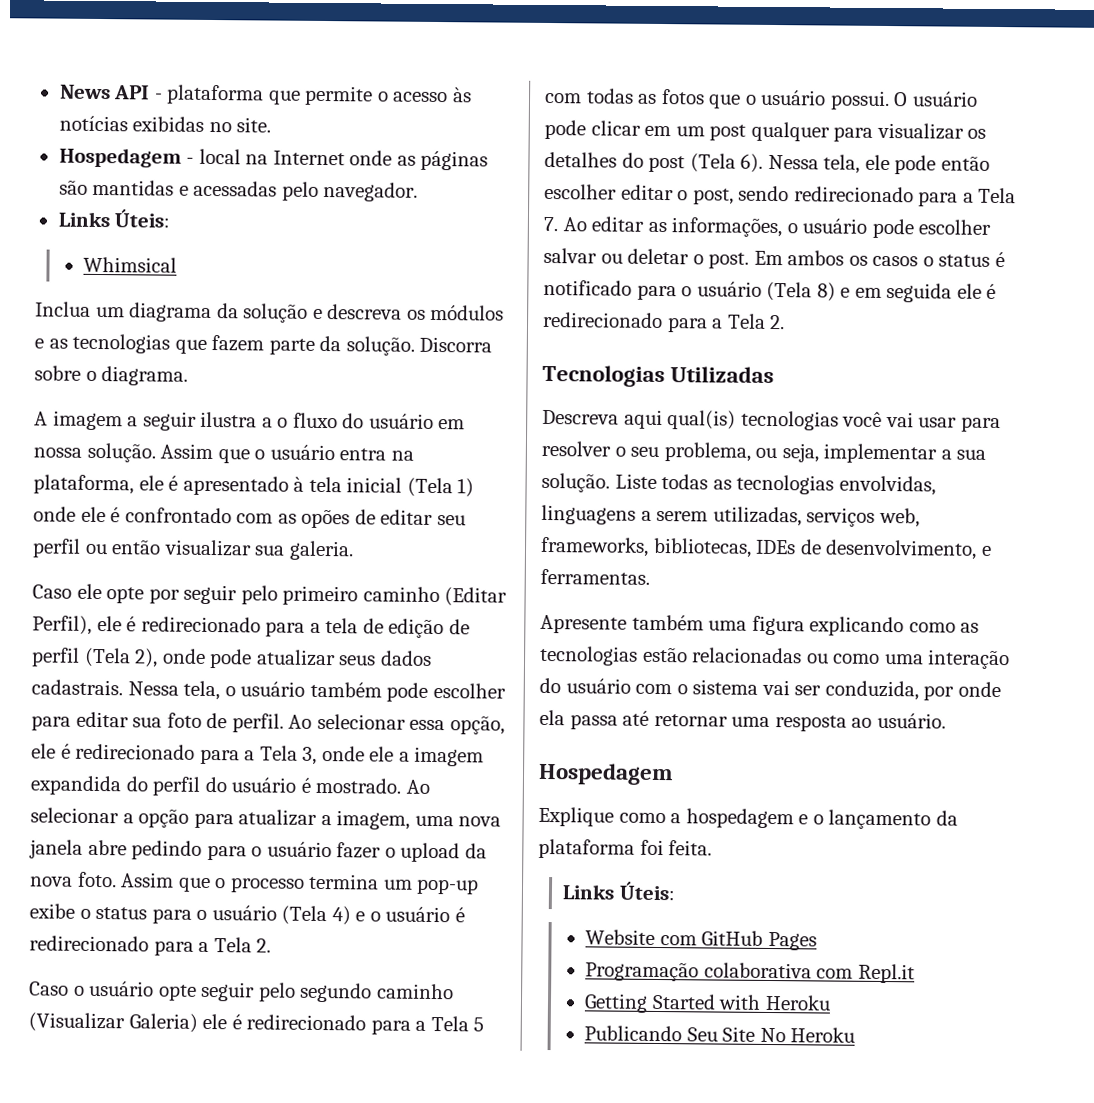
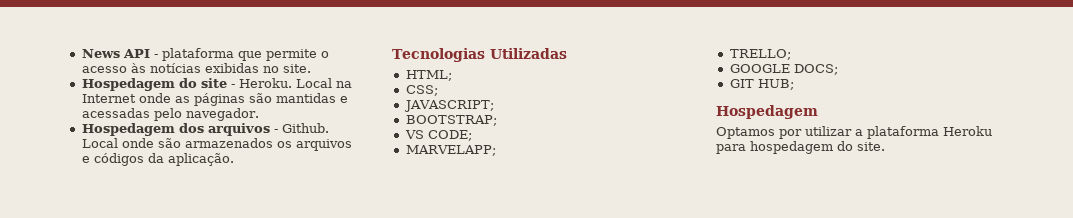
- Hospedagem - local na Internet onde as páginas são mantidas e acessadas pelo navegador.
- Links Úteis:
- Whimsical
- Inclua um diagrama da solução e descreva os módulos e as tecnologias que fazem parte da solução. Discorra sobre o diagrama.
- A imagem a seguir ilustra a o fluxo do usuário em nossa solução. Assim que o usuário entra na plataforma, ele é apresentado à tela inicial (Tela 1) onde ele é confrontado com as opões de editar seu perfil ou então visualizar sua galeria.
- Caso ele opte por seguir pelo primeiro caminho (Editar Perfil), ele é redirecionado para a tela de edição de perfil (Tela 2), onde pode atualizar seus dados cadastrais. Nessa tela, o usuário também pode escolher para editar sua foto de perfil. Ao selecionar essa opção, ele é redirecionado para a Tela 3, onde ele a imagem expandida do perfil do usuário é mostrado. Ao selecionar a opção para atualizar a imagem, uma nova janela abre pedindo para o usuário fazer o upload da nova foto. Assim que o processo termina um pop-up exibe o status para o usuário (Tela 4) e o usuário é redirecionado para a Tela 2.
- Caso o usuário opte seguir pelo segundo caminho (Visualizar Galeria) ele é redirecionado para a Tela 5 com todas as fotos que o usuário possui. O usuário pode clicar em um post qualquer para visualizar os detalhes do post (Tela 6). Nessa tela, ele pode então escolher editar o post, sendo redirecionado para a Tela 7. Ao editar as informações, o usuário pode escolher salvar ou deletar o post. Em ambos os casos o status é notificado para o usuário (Tela 8) e em seguida ele é redirecionado para a Tela 2.
+ Hospedagem do site - Heroku. Local na Internet onde as páginas são mantidas e acessadas pelo navegador.
+ Hospedagem dos arquivos - Github. Local onde são armazenados os arquivos e códigos da aplicação.
  Tecnologias Utilizadas
- Descreva aqui qual(is) tecnologias você vai usar para resolver o seu problema, ou seja, implementar a sua solução. Liste todas as tecnologias envolvidas, linguagens a serem utilizadas, serviços web, frameworks, bibliotecas, IDEs de desenvolvimento, e ferramentas.
- Apresente também uma figura explicando como as tecnologias estão relacionadas ou como uma interação do usuário com o sistema vai ser conduzida, por onde ela passa até retornar uma resposta ao usuário.
+ HTML;
+ CSS;
+ JAVASCRIPT;
+ BOOTSTRAP;
+ VS CODE;
+ MARVELAPP;
+ TRELLO;
+ GOOGLE DOCS;
+ GIT HUB;
  Hospedagem
- Explique como a hospedagem e o lançamento da plataforma foi feita.
- Links Úteis:
- Website com GitHub Pages
- Programação colaborativa com Repl.it
- Getting Started with Heroku
- Publicando Seu Site No Heroku
+ Optamos por utilizar a plataforma Heroku para hospedagem do site.

